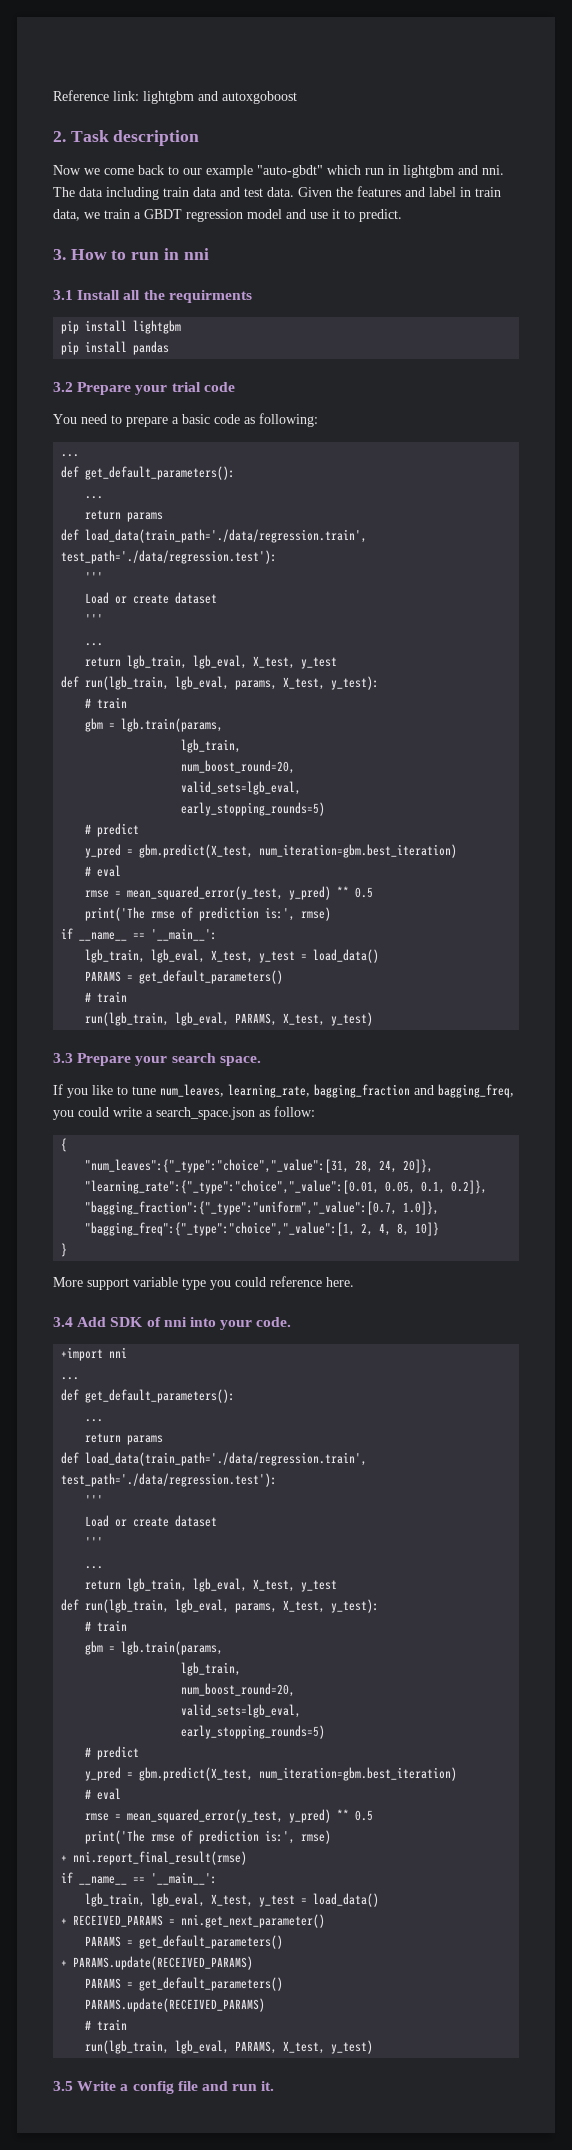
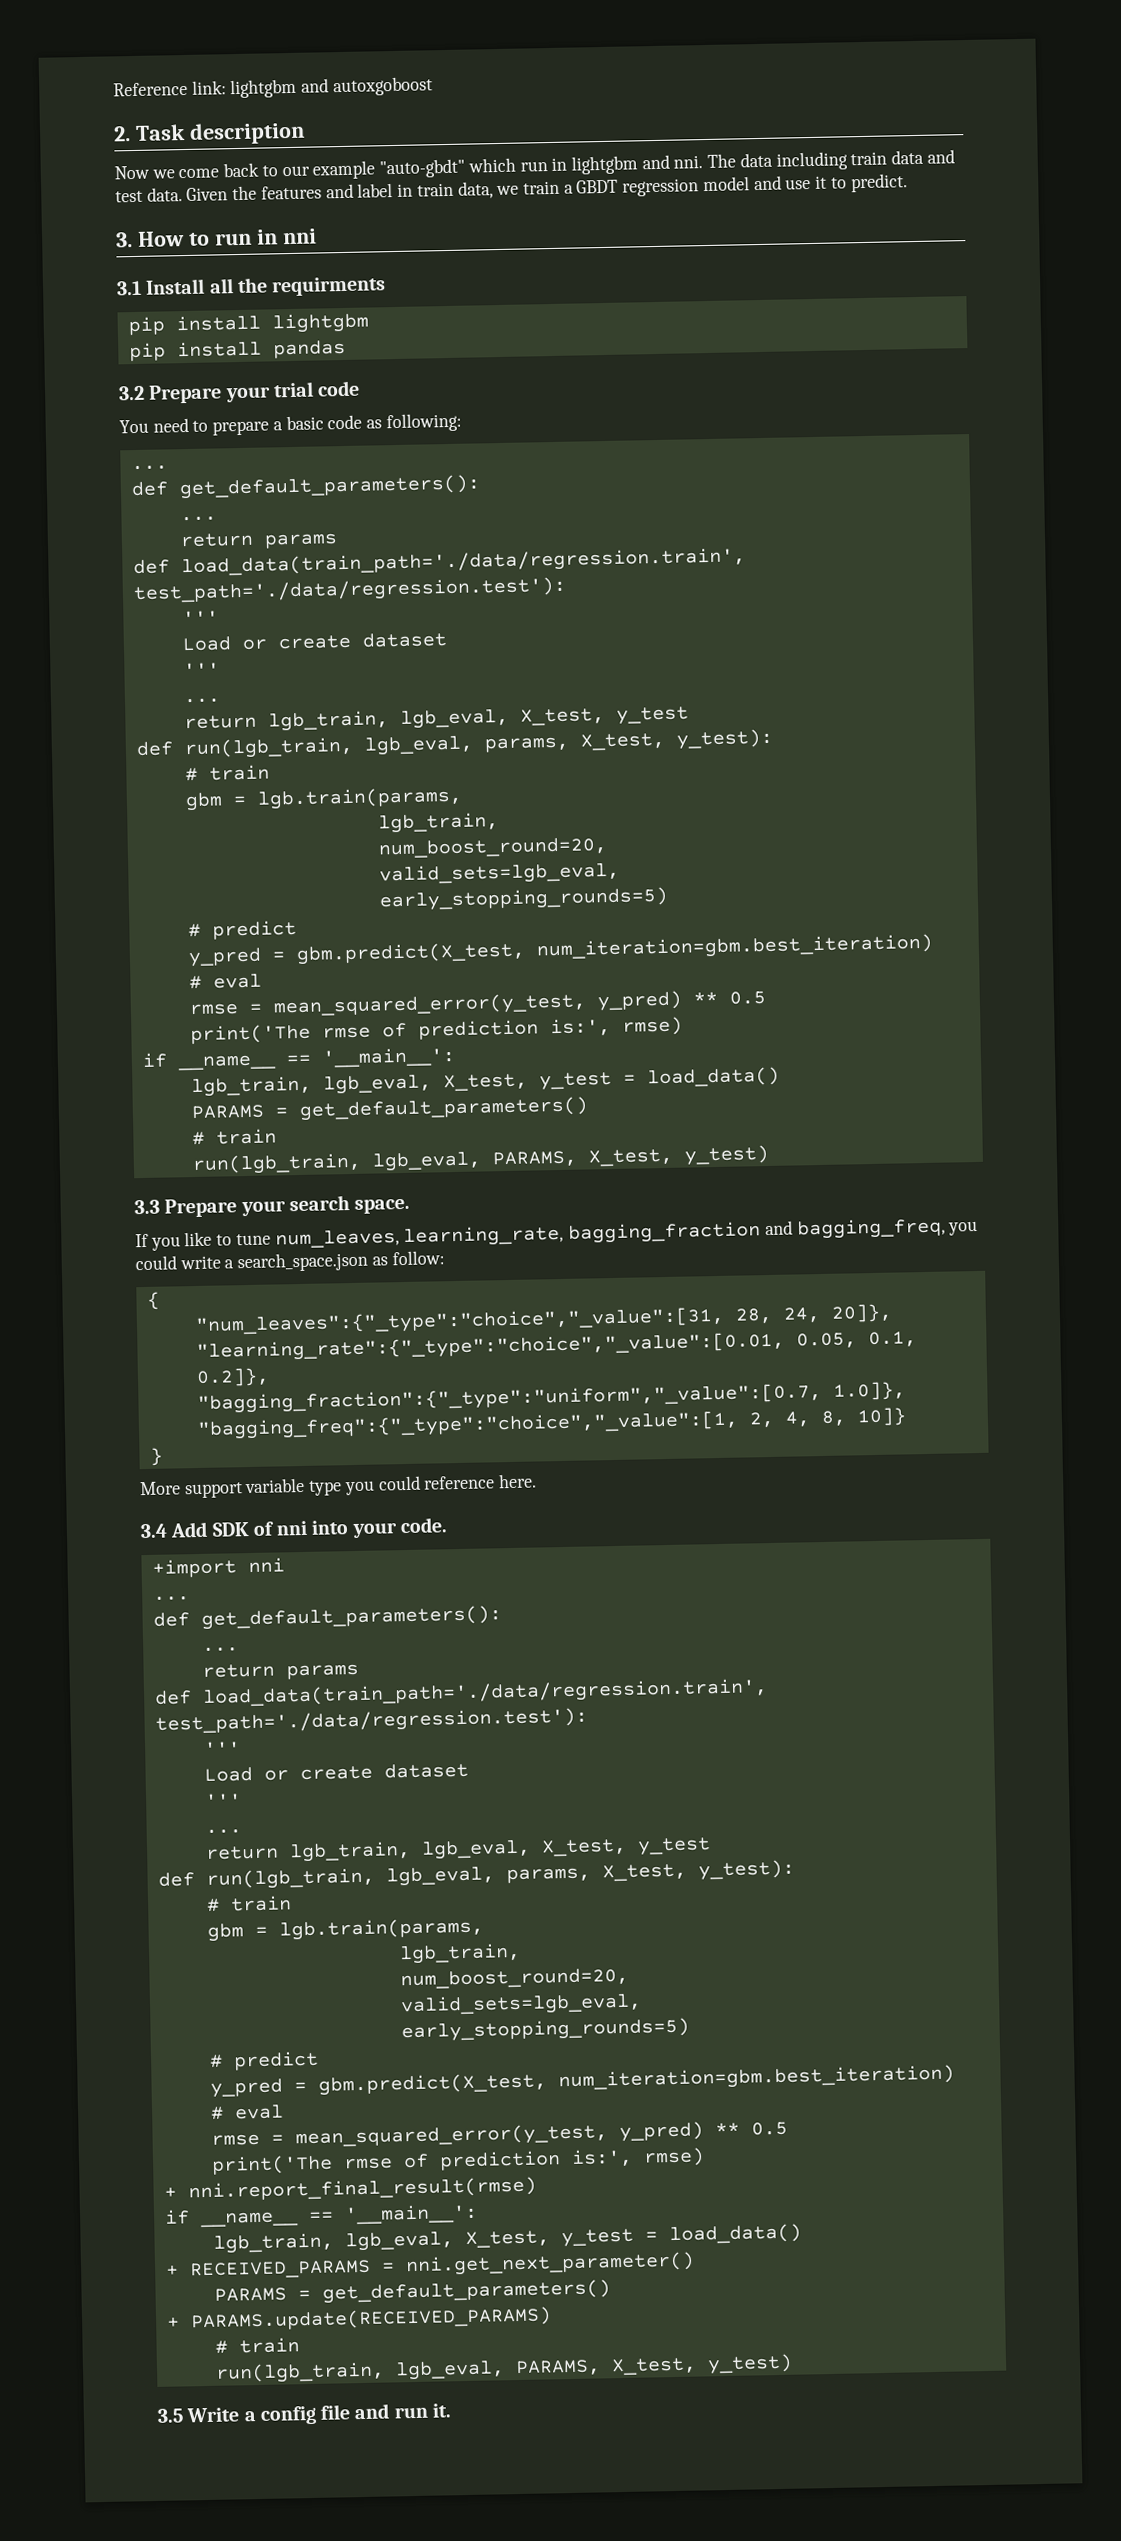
  + PARAMS.update(RECEIVED_PARAMS)
- PARAMS = get_default_parameters()
- PARAMS.update(RECEIVED_PARAMS)

